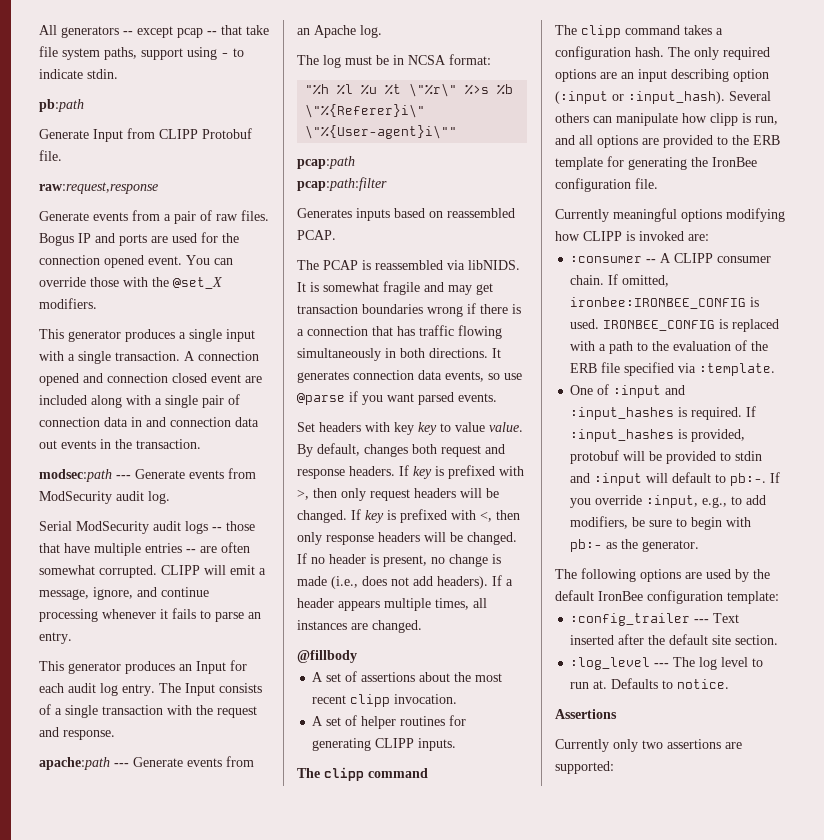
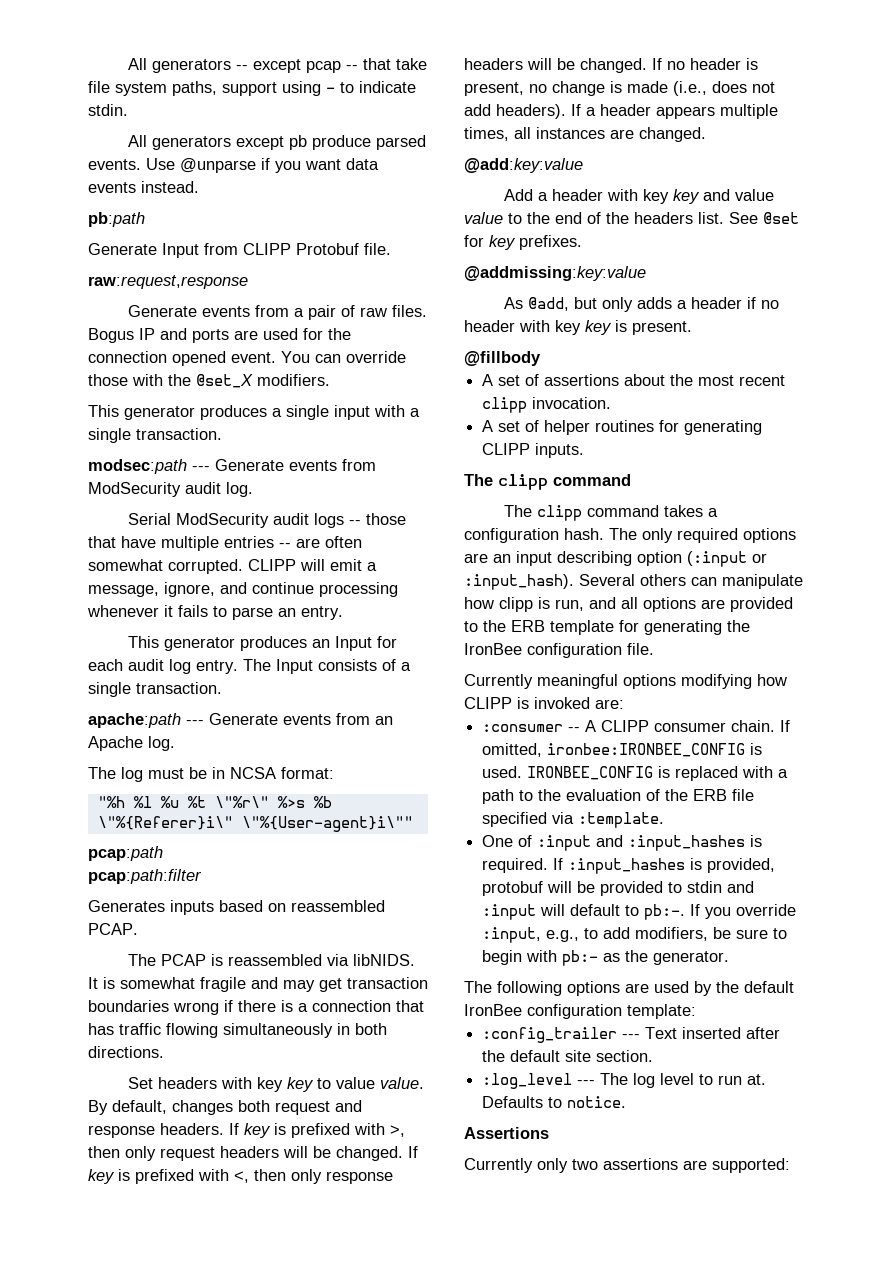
+ All generators except pb produce parsed events. Use @unparse if you want data events instead.
- A connection opened and connection closed event are included along with a single pair of connection data in and connection data out events in the transaction.
- The Input consists of a single transaction with the request and response.
+ The Input consists of a single transaction.
- It generates connection data events, so use @parse if you want parsed events.
+ @add:key:value
+ Add a header with key key and value value to the end of the headers list. See @set for key prefixes.
+ @addmissing:key:value
+ As @add, but only adds a header if no header with key key is present.

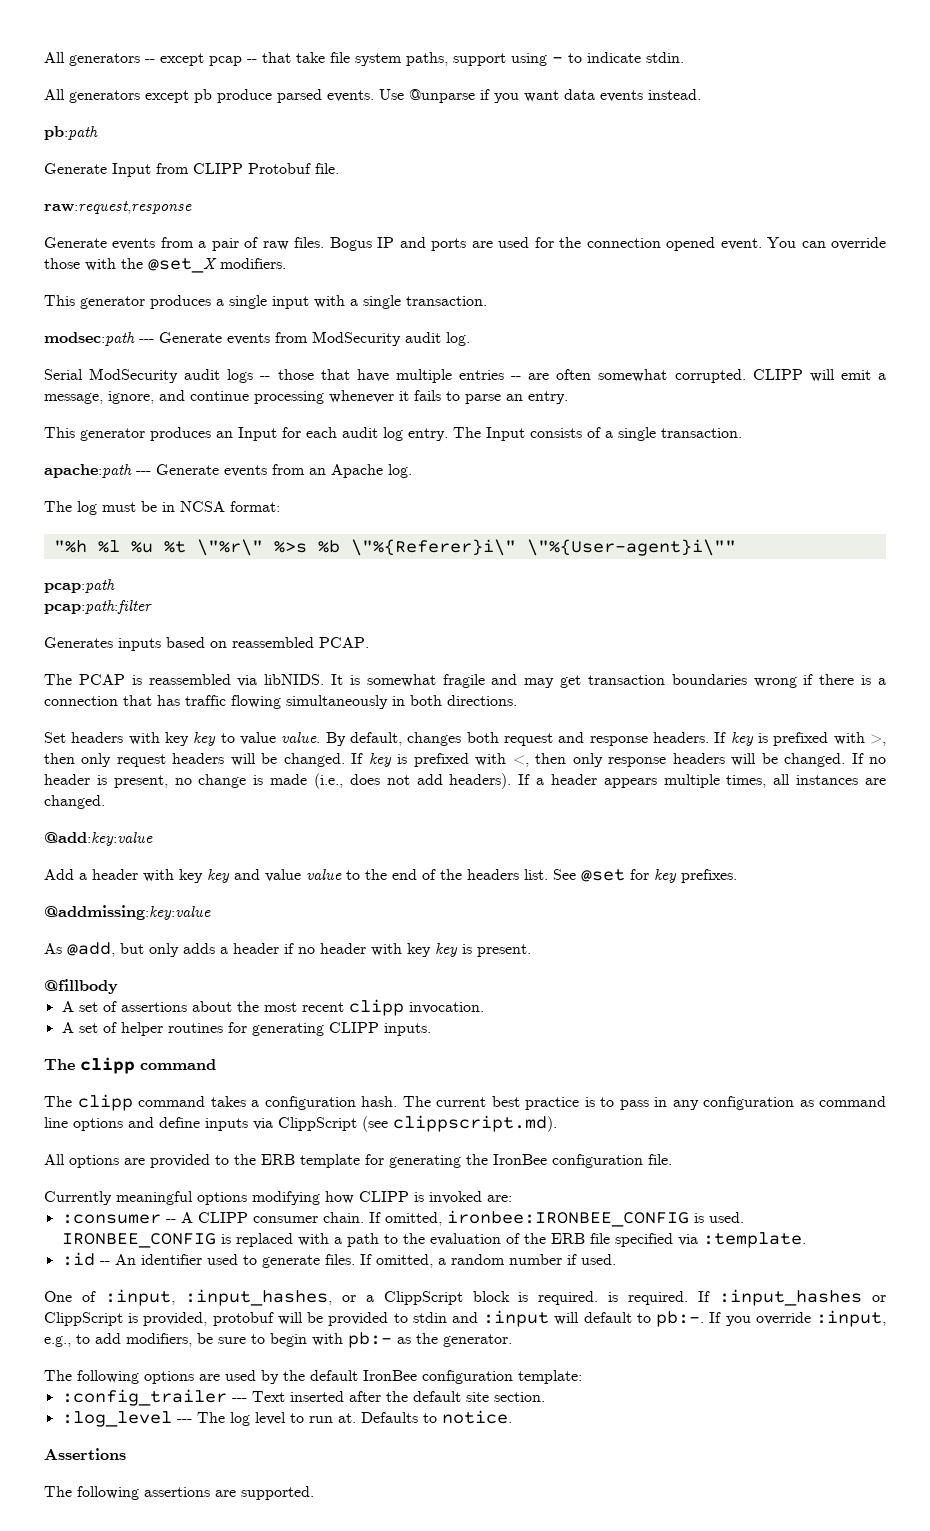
- The only required options are an input describing option (:input or :input_hash). Several others can manipulate how clipp is run, and all options are provided to the ERB template for generating the IronBee configuration file.
+ The current best practice is to pass in any configuration as command line options and define inputs via ClippScript (see clippscript.md).
+ All options are provided to the ERB template for generating the IronBee configuration file.
- One of :input and :input_hashes is required.
+ :id -- An identifier used to generate files. If omitted, a random number if used.
+ One of :input, :input_hashes, or a ClippScript block is required. is required.
- If :input_hashes is provided, protobuf will be provided to stdin and :input will default to pb:-.
+ If :input_hashes or ClippScript is provided, protobuf will be provided to stdin and :input will default to pb:-.
- Currently only two assertions are supported:
+ The following assertions are supported.

